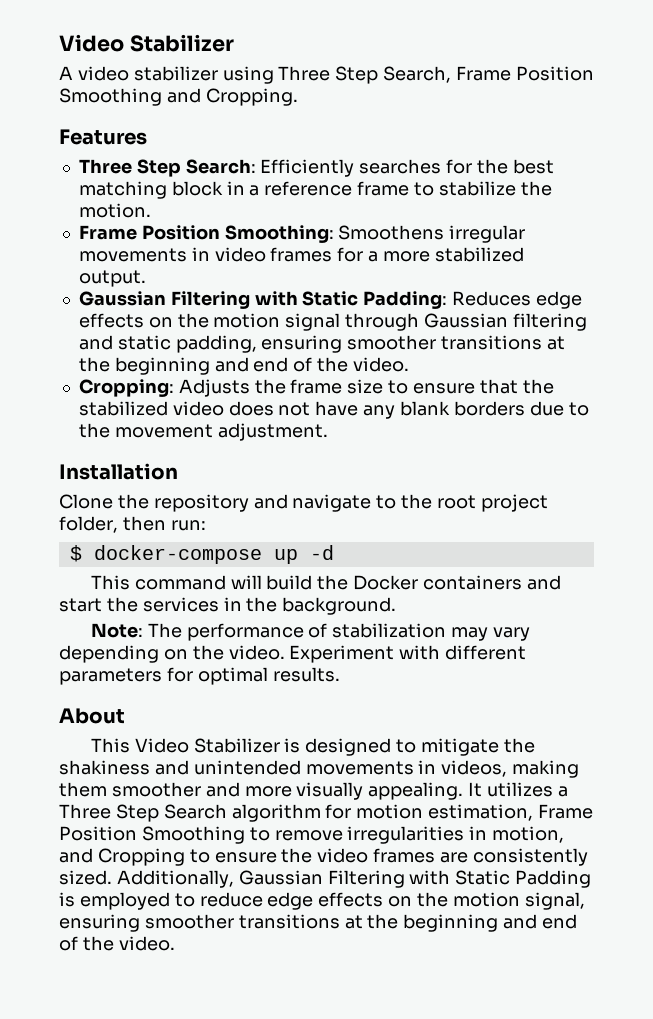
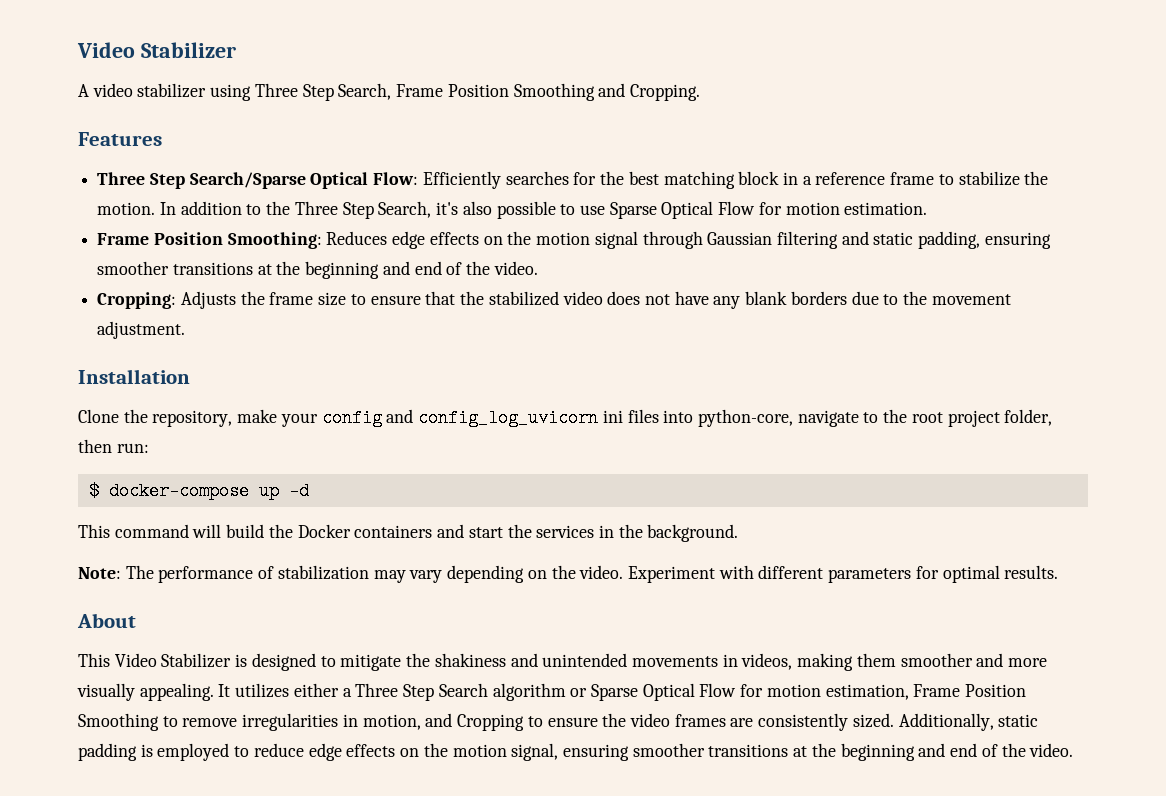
- Three Step Search: Efficiently searches for the best matching block in a reference frame to stabilize the motion.
- Frame Position Smoothing: Smoothens irregular movements in video frames for a more stabilized output.
- Gaussian Filtering with Static Padding: Reduces edge effects on the motion signal through Gaussian filtering and static padding, ensuring smoother transitions at the beginning and end of the video.
+ Three Step Search/Sparse Optical Flow: Efficiently searches for the best matching block in a reference frame to stabilize the motion. In addition to the Three Step Search, it's also possible to use Sparse Optical Flow for motion estimation.
+ Frame Position Smoothing: Reduces edge effects on the motion signal through Gaussian filtering and static padding, ensuring smoother transitions at the beginning and end of the video.
- Clone the repository and navigate to the root project folder, then run:
+ Clone the repository, make your config and config_log_uvicorn ini files into python-core, navigate to the root project folder, then run:
- It utilizes a Three Step Search algorithm for motion estimation, Frame Position Smoothing to remove irregularities in motion, and Cropping to ensure the video frames are consistently sized.
+ It utilizes either a Three Step Search algorithm or Sparse Optical Flow for motion estimation, Frame Position Smoothing to remove irregularities in motion, and Cropping to ensure the video frames are consistently sized.
- Additionally, Gaussian Filtering with Static Padding is employed to reduce edge effects on the motion signal, ensuring smoother transitions at the beginning and end of the video.
+ Additionally, static padding is employed to reduce edge effects on the motion signal, ensuring smoother transitions at the beginning and end of the video.

